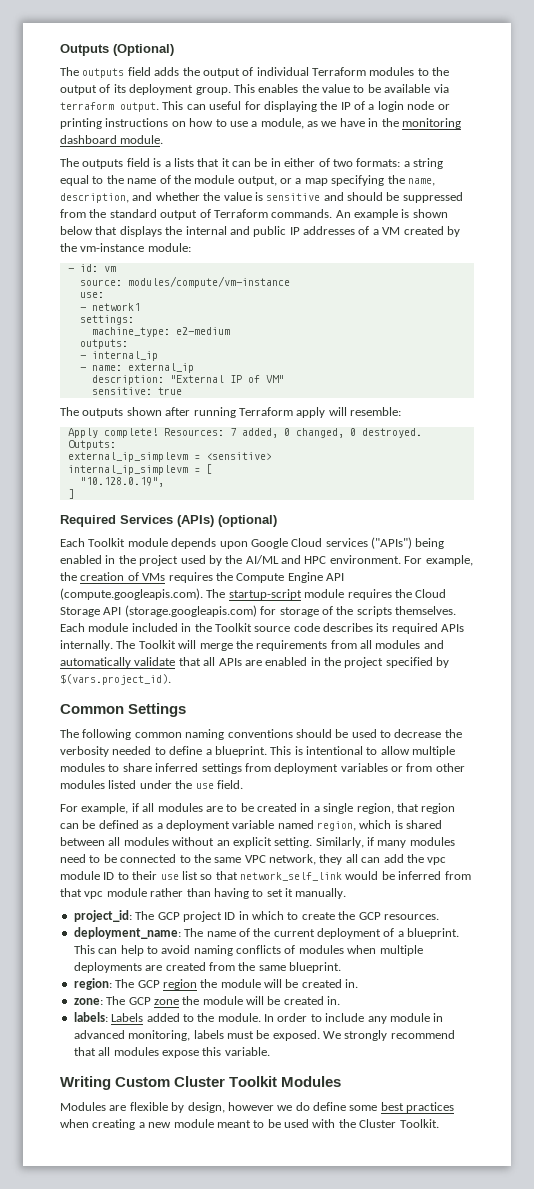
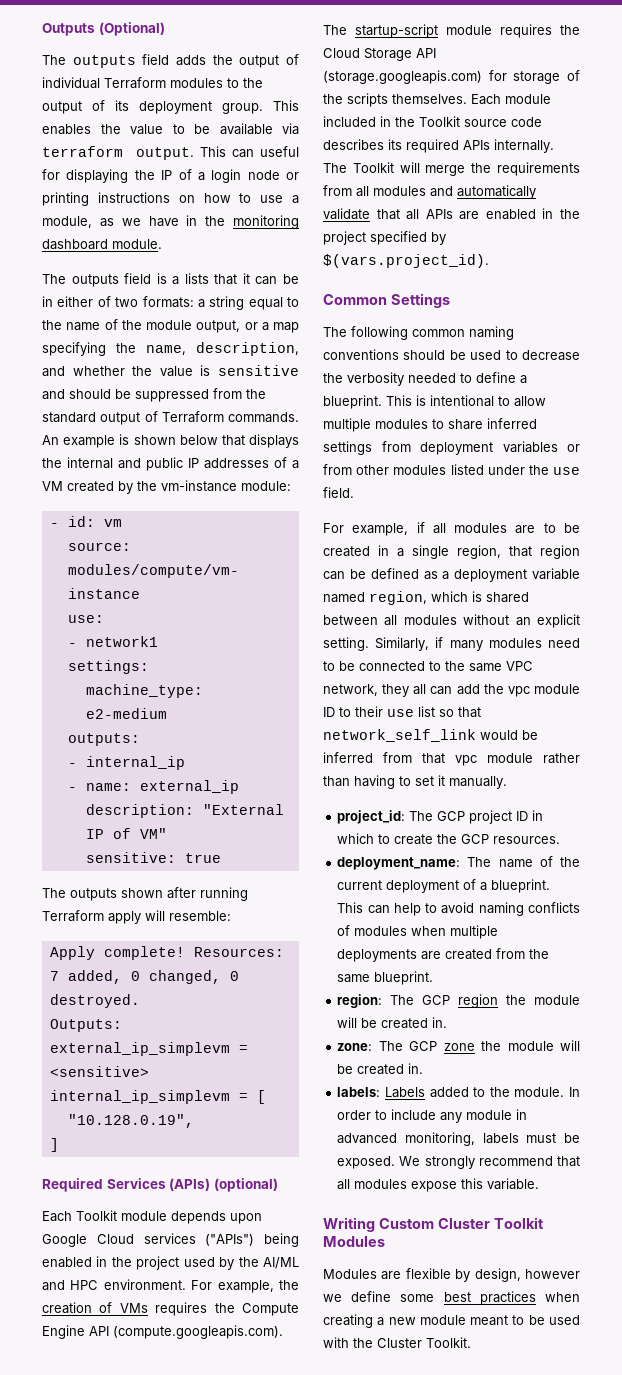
- Modules are flexible by design, however we do define some best practices when creating a new module meant to be used with the Cluster Toolkit.
+ Modules are flexible by design, however we define some best practices when creating a new module meant to be used with the Cluster Toolkit.

